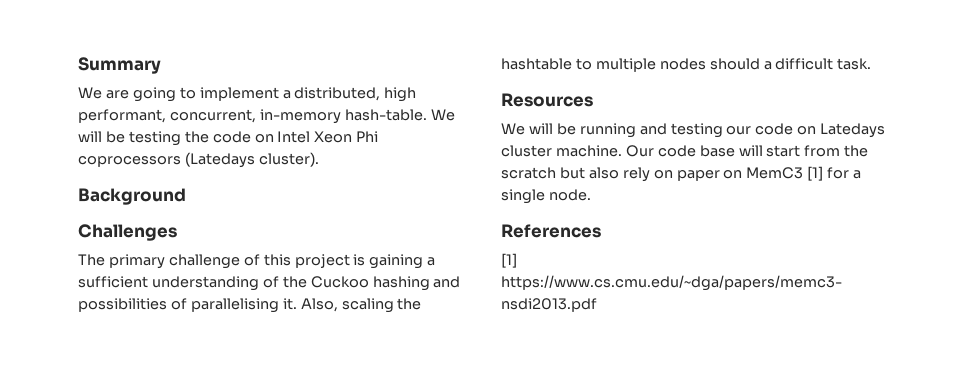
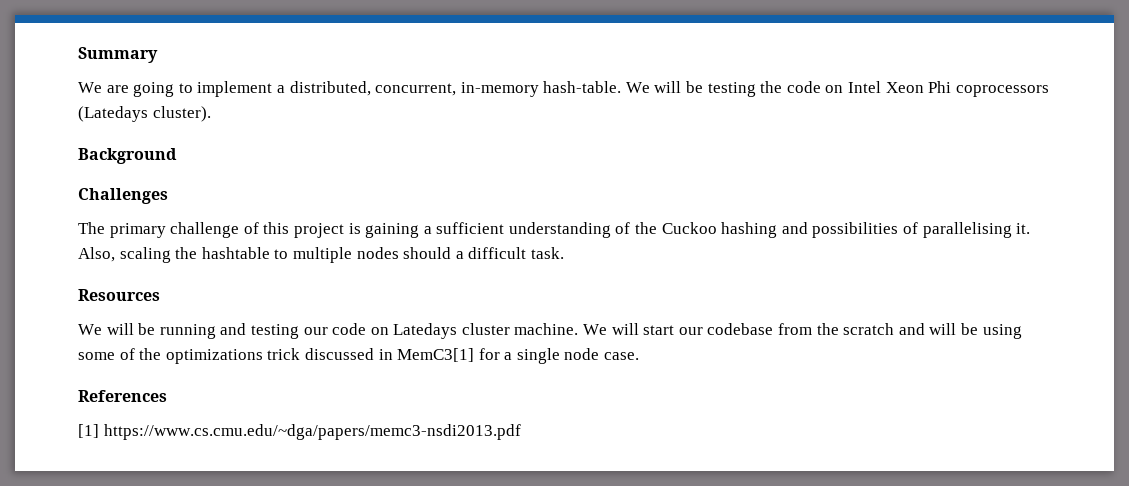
- We are going to implement a distributed, high performant, concurrent, in-memory hash-table.
+ We are going to implement a distributed, concurrent, in-memory hash-table.
- Our code base will start from the scratch but also rely on paper on MemC3 [1] for a single node.
+ We will start our codebase from the scratch and will be using some of the optimizations trick discussed in MemC3[1] for a single node case.

